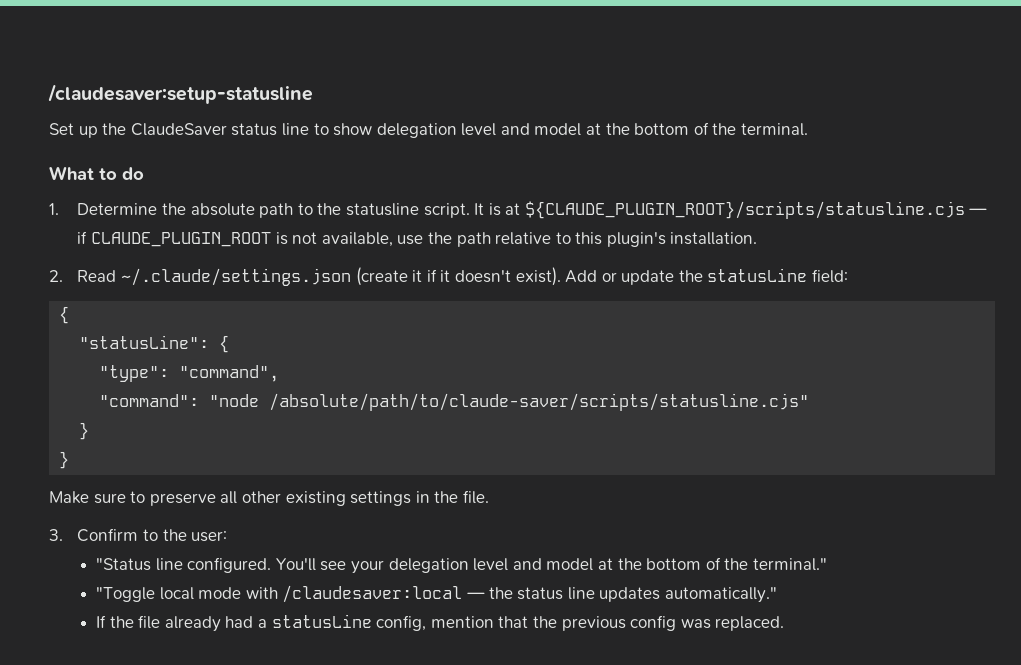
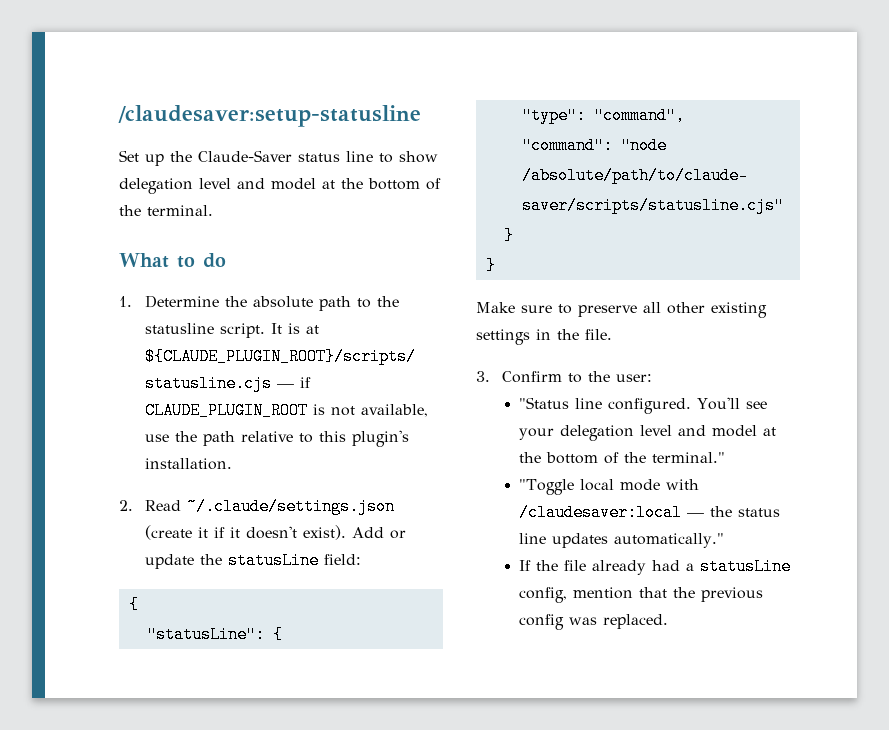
- Set up the ClaudeSaver status line to show delegation level and model at the bottom of the terminal.
+ Set up the Claude-Saver status line to show delegation level and model at the bottom of the terminal.

